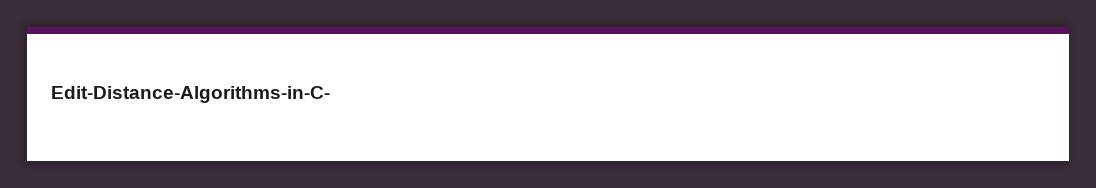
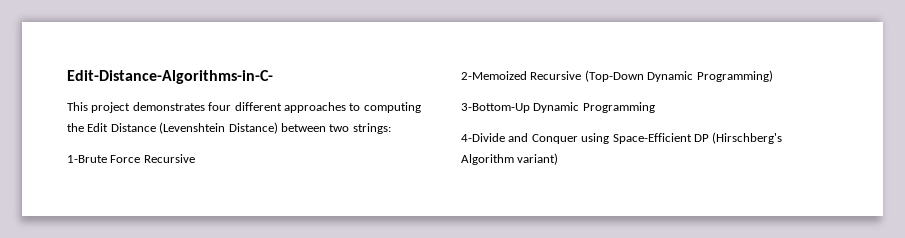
+ This project demonstrates four different approaches to computing the Edit Distance (Levenshtein Distance) between two strings:
+ 1-Brute Force Recursive
+ 2-Memoized Recursive (Top-Down Dynamic Programming)
+ 3-Bottom-Up Dynamic Programming
+ 4-Divide and Conquer using Space-Efficient DP (Hirschberg's Algorithm variant)

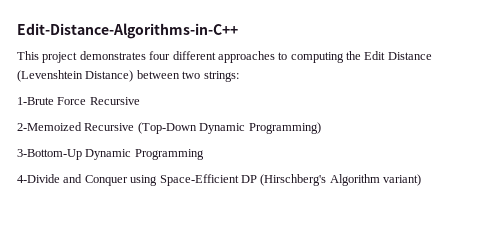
- Edit-Distance-Algorithms-in-C-
+ Edit-Distance-Algorithms-in-C++

